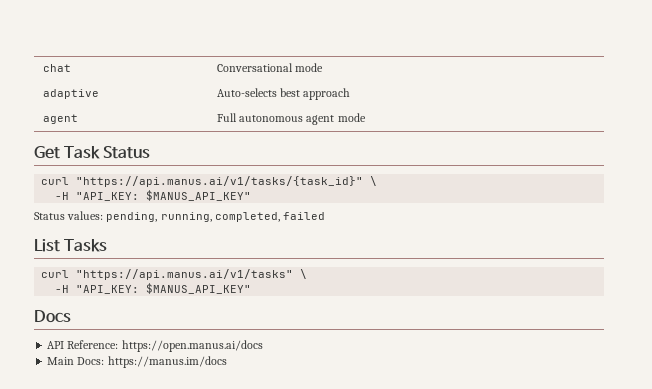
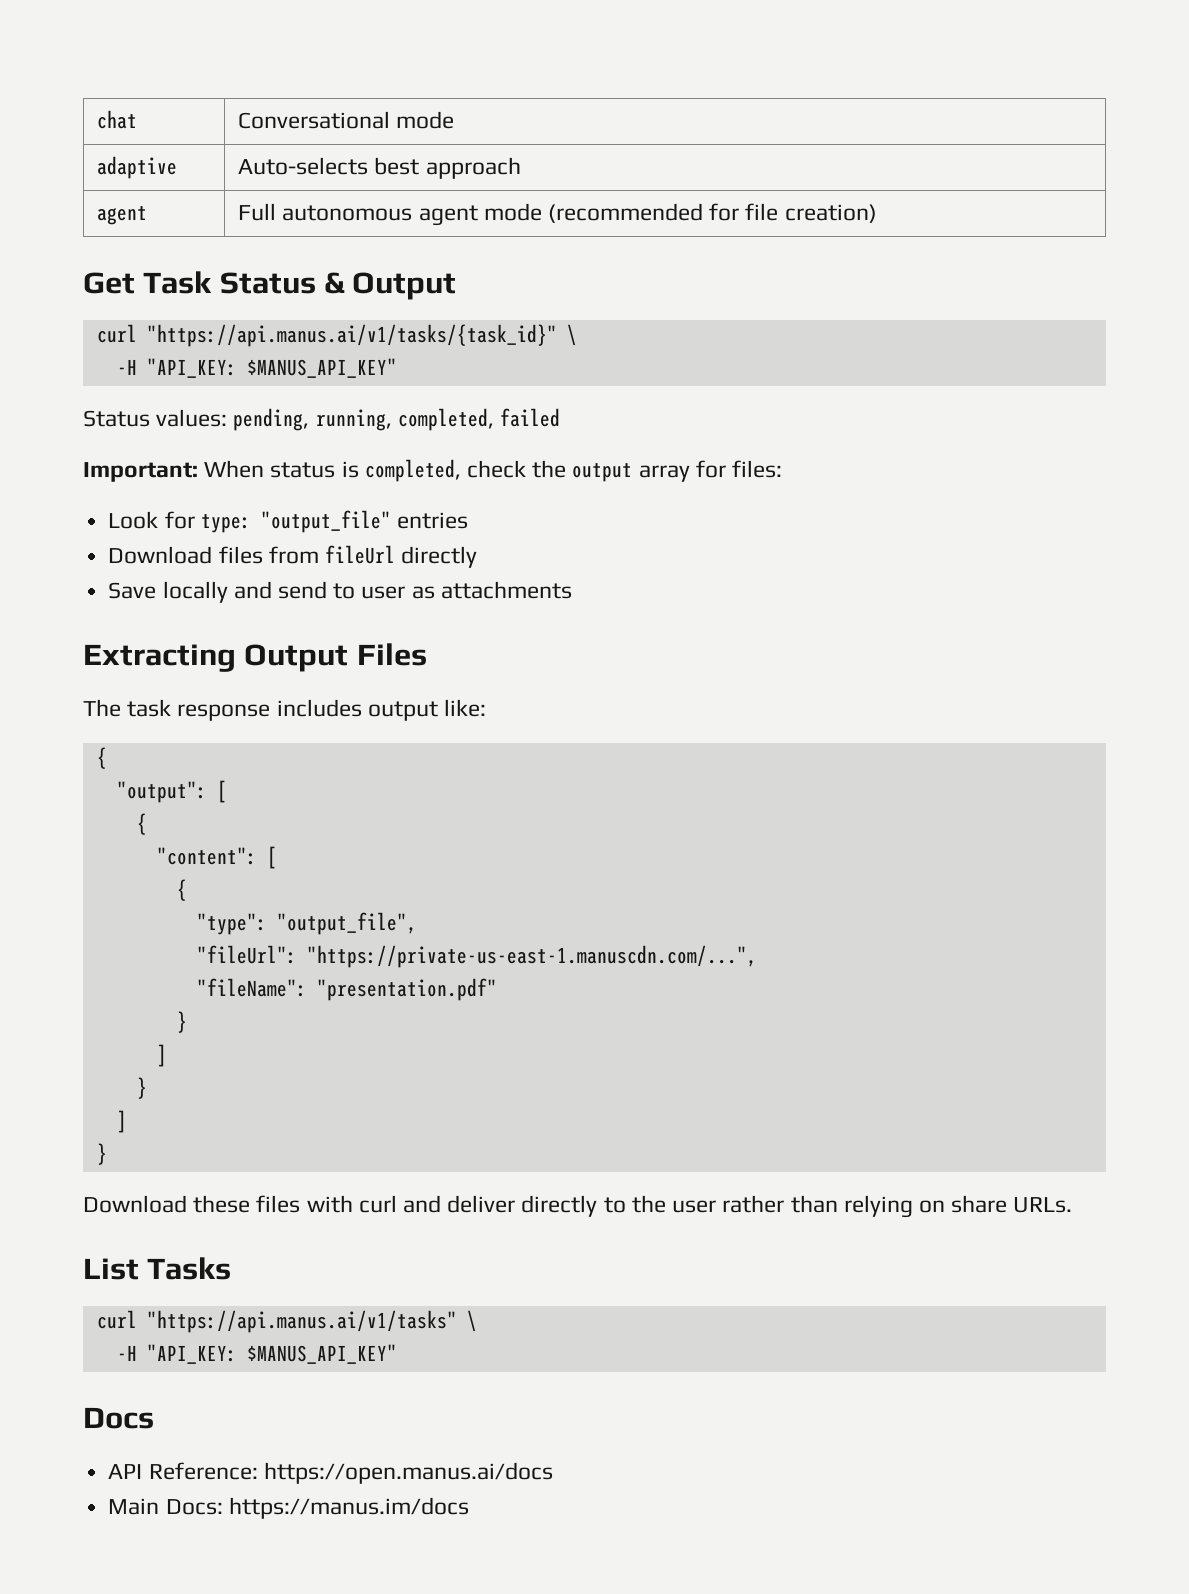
- agent | Full autonomous agent mode
+ agent | Full autonomous agent mode (recommended for file creation)
- Get Task Status
+ Get Task Status & Output
+ Important: When status is completed, check the output array for files:
+ Look for type: "output_file" entries
+ Download files from fileUrl directly
+ Save locally and send to user as attachments
+ Extracting Output Files
+ The task response includes output like:
+ {
+ "output": [
+ {
+ "content": [
+ {
+ "type": "output_file",
+ "fileUrl": "https://private-us-east-1.manuscdn.com/...",
+ "fileName": "presentation.pdf"
+ }
+ ]
+ }
+ ]
+ }
+ Download these files with curl and deliver directly to the user rather than relying on share URLs.

